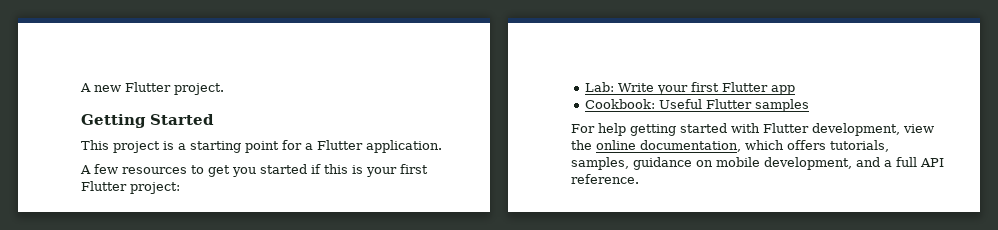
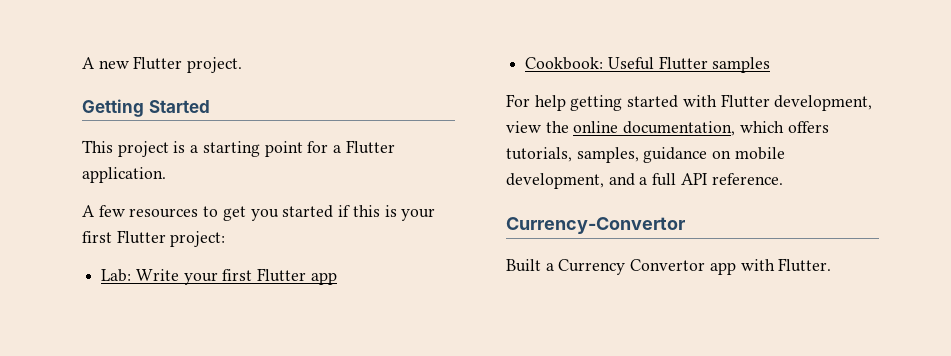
+ Currency-Convertor
+ Built a Currency Convertor app with Flutter.

